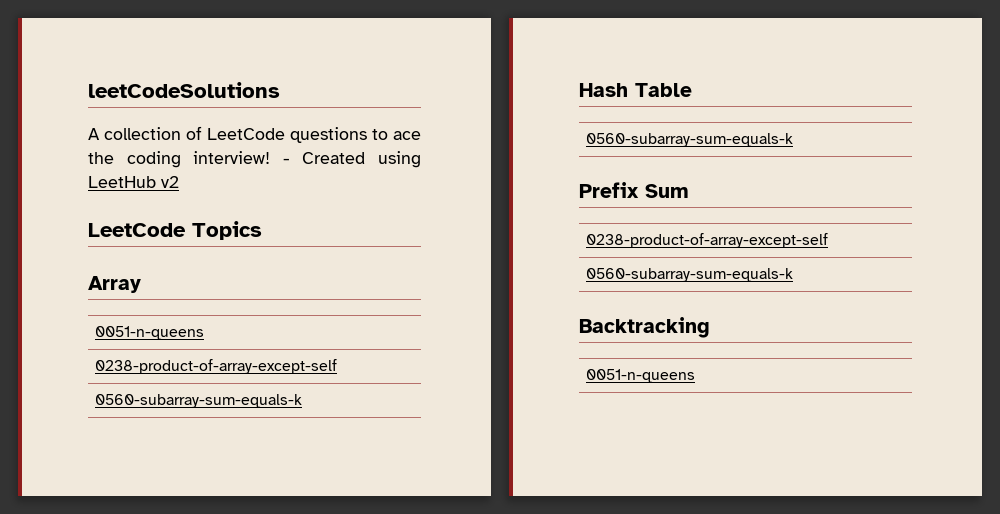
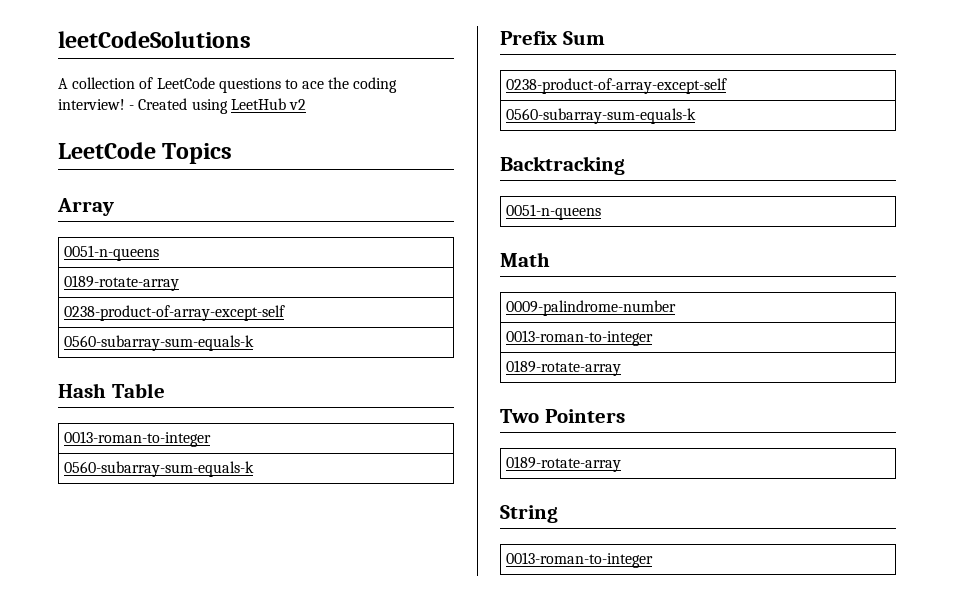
  Array
  0051-n-queens
+ 0189-rotate-array
  Hash Table
+ 0013-roman-to-integer
+ Math
+ 0009-palindrome-number
+ 0013-roman-to-integer
+ 0189-rotate-array
+ Two Pointers
+ 0189-rotate-array
+ String
+ 0013-roman-to-integer

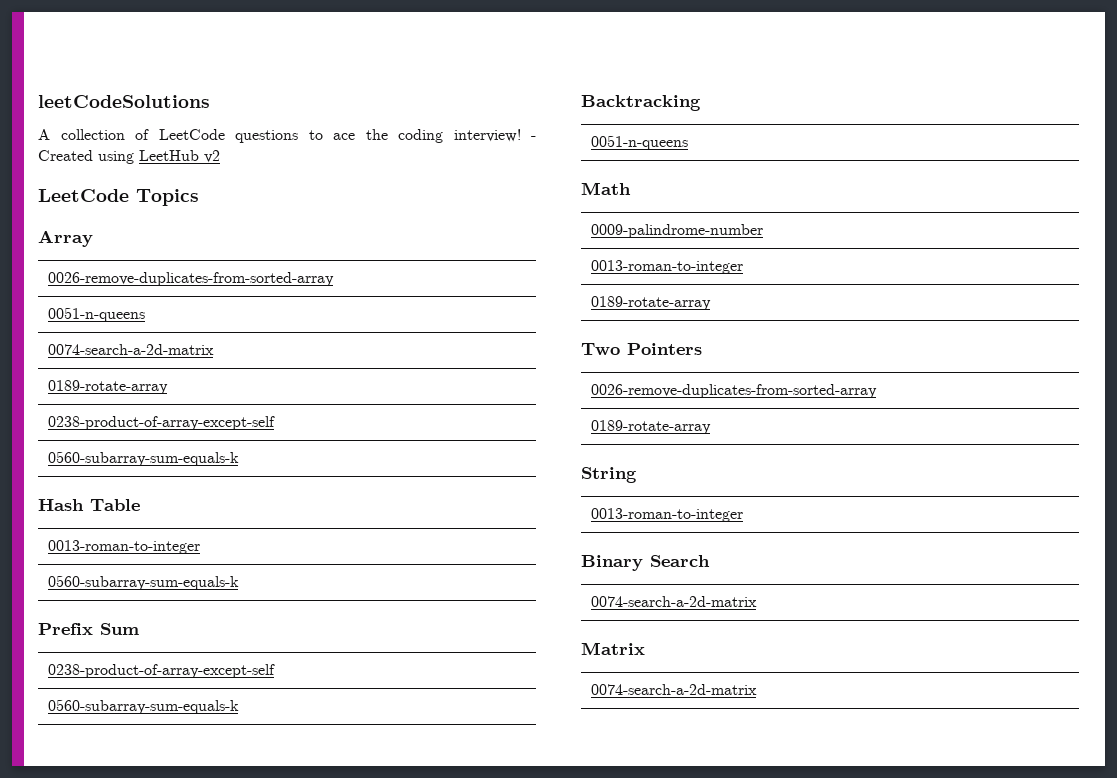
  Array
+ 0026-remove-duplicates-from-sorted-array
  0051-n-queens
+ 0074-search-a-2d-matrix
  Two Pointers
+ 0026-remove-duplicates-from-sorted-array
+ Binary Search
+ 0074-search-a-2d-matrix
+ Matrix
+ 0074-search-a-2d-matrix

